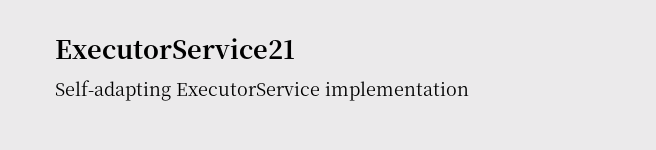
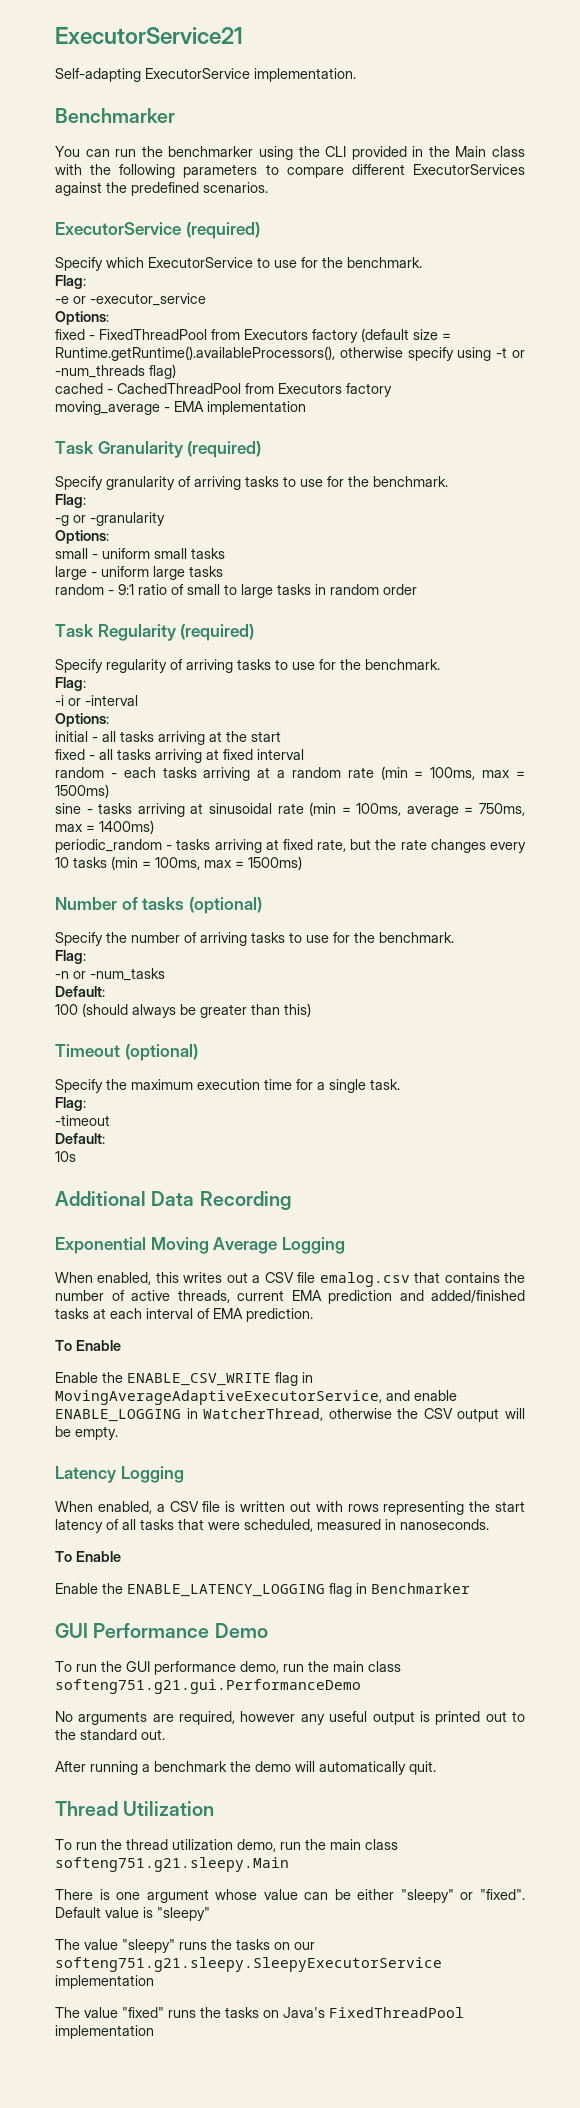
- Self-adapting ExecutorService implementation
+ Self-adapting ExecutorService implementation.
+ Benchmarker
+ You can run the benchmarker using the CLI provided in the Main class with the following parameters to compare different ExecutorServices against the predefined scenarios.
+ ExecutorService (required)
+ Specify which ExecutorService to use for the benchmark.
+ Flag:
+ -e or -executor_service
+ Options:
+ fixed - FixedThreadPool from Executors factory (default size = Runtime.getRuntime().availableProcessors(), otherwise specify using -t or -num_threads flag)
+ cached - CachedThreadPool from Executors factory
+ moving_average - EMA implementation
+ Task Granularity (required)
+ Specify granularity of arriving tasks to use for the benchmark.
+ Flag:
+ -g or -granularity
+ Options:
+ small - uniform small tasks
+ large - uniform large tasks
+ random - 9:1 ratio of small to large tasks in random order
+ Task Regularity (required)
+ Specify regularity of arriving tasks to use for the benchmark.
+ Flag:
+ -i or -interval
+ Options:
+ initial - all tasks arriving at the start
+ fixed - all tasks arriving at fixed interval
+ random - each tasks arriving at a random rate (min = 100ms, max = 1500ms)
+ sine - tasks arriving at sinusoidal rate (min = 100ms, average = 750ms, max = 1400ms)
+ periodic_random - tasks arriving at fixed rate, but the rate changes every 10 tasks (min = 100ms, max = 1500ms)
+ Number of tasks (optional)
+ Specify the number of arriving tasks to use for the benchmark.
+ Flag:
+ -n or -num_tasks
+ Default:
+ 100 (should always be greater than this)
+ Timeout (optional)
+ Specify the maximum execution time for a single task.
+ Flag:
+ -timeout
+ Default:
+ 10s
+ Additional Data Recording
+ Exponential Moving Average Logging
+ When enabled, this writes out a CSV file emalog.csv that contains the number of active threads, current EMA prediction and added/finished tasks at each interval of EMA prediction.
+ To Enable
+ Enable the ENABLE_CSV_WRITE flag in MovingAverageAdaptiveExecutorService, and enable ENABLE_LOGGING in WatcherThread, otherwise the CSV output will be empty.
+ Latency Logging
+ When enabled, a CSV file is written out with rows representing the start latency of all tasks that were scheduled, measured in nanoseconds.
+ To Enable
+ Enable the ENABLE_LATENCY_LOGGING flag in Benchmarker
+ GUI Performance Demo
+ To run the GUI performance demo, run the main class softeng751.g21.gui.PerformanceDemo
+ No arguments are required, however any useful output is printed out to the standard out.
+ After running a benchmark the demo will automatically quit.
+ Thread Utilization
+ To run the thread utilization demo, run the main class softeng751.g21.sleepy.Main
+ There is one argument whose value can be either "sleepy" or "fixed". Default value is "sleepy"
+ The value "sleepy" runs the tasks on our softeng751.g21.sleepy.SleepyExecutorService implementation
+ The value "fixed" runs the tasks on Java's FixedThreadPool implementation

